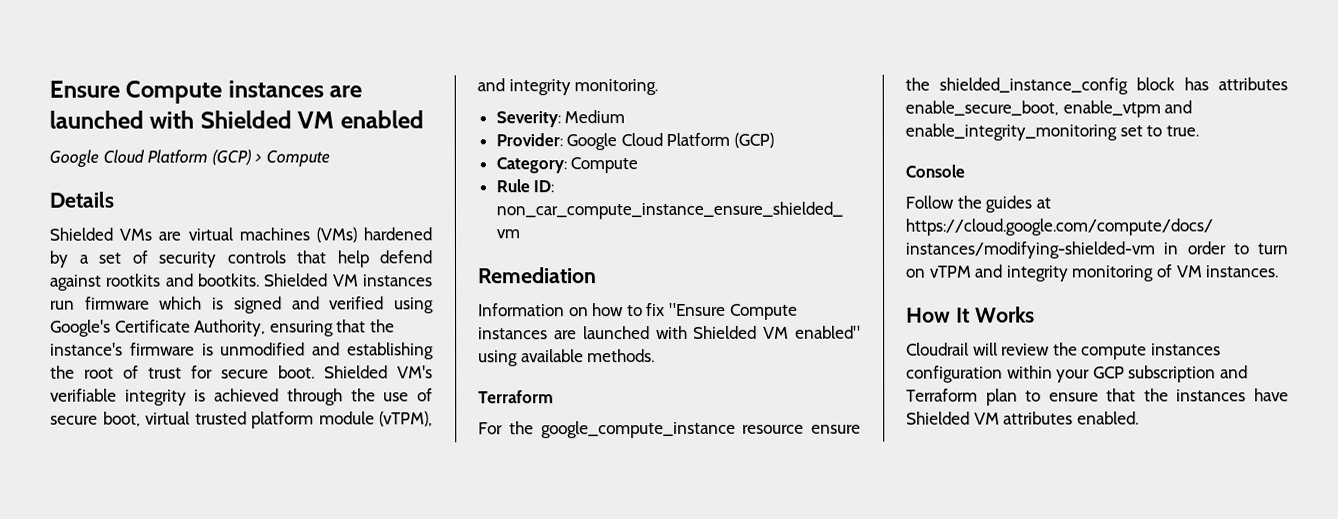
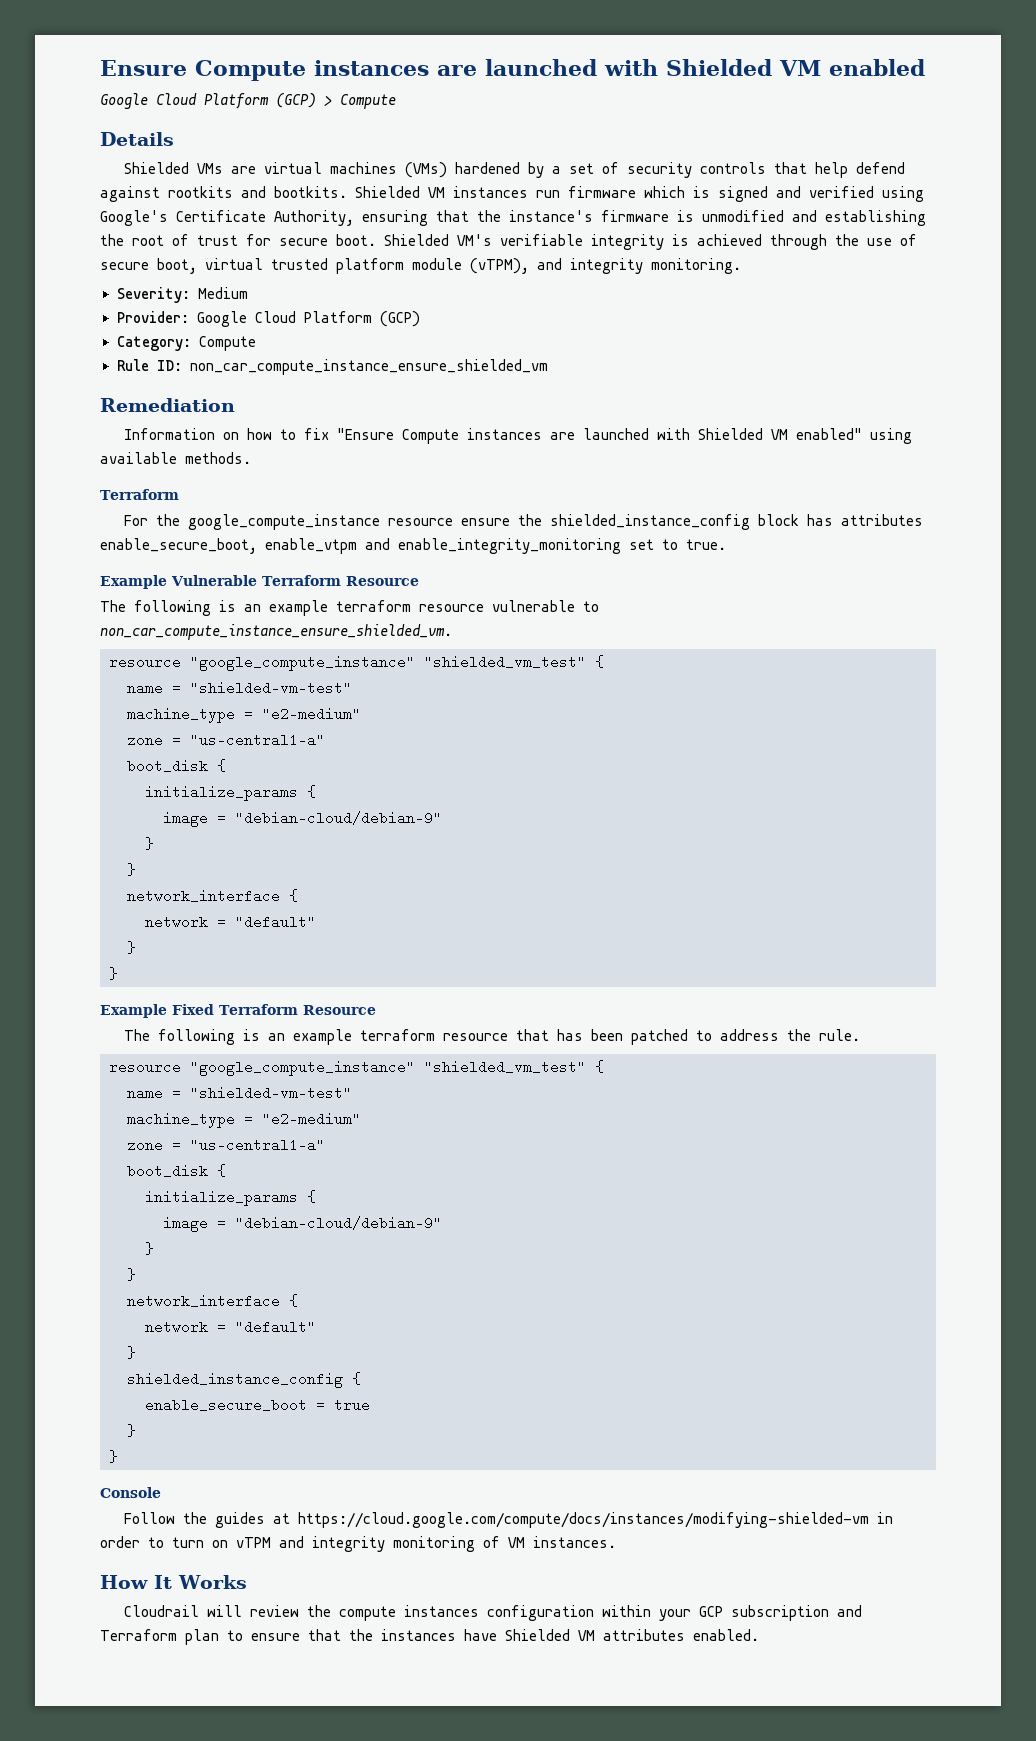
+ Example Vulnerable Terraform Resource
+ The following is an example terraform resource vulnerable to non_car_compute_instance_ensure_shielded_vm.
+ resource "google_compute_instance" "shielded_vm_test" {
+ name = "shielded-vm-test"
+ machine_type = "e2-medium"
+ zone = "us-central1-a"
+ boot_disk {
+ initialize_params {
+ image = "debian-cloud/debian-9"
+ }
+ }
+ network_interface {
+ network = "default"
+ }
+ }
+ Example Fixed Terraform Resource
+ The following is an example terraform resource that has been patched to address the rule.
+ resource "google_compute_instance" "shielded_vm_test" {
+ name = "shielded-vm-test"
+ machine_type = "e2-medium"
+ zone = "us-central1-a"
+ boot_disk {
+ initialize_params {
+ image = "debian-cloud/debian-9"
+ }
+ }
+ network_interface {
+ network = "default"
+ }
+ shielded_instance_config {
+ enable_secure_boot = true
+ }
+ }

